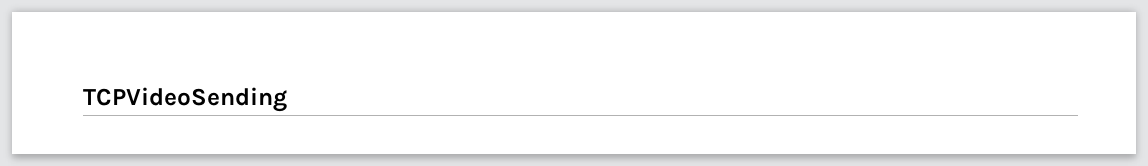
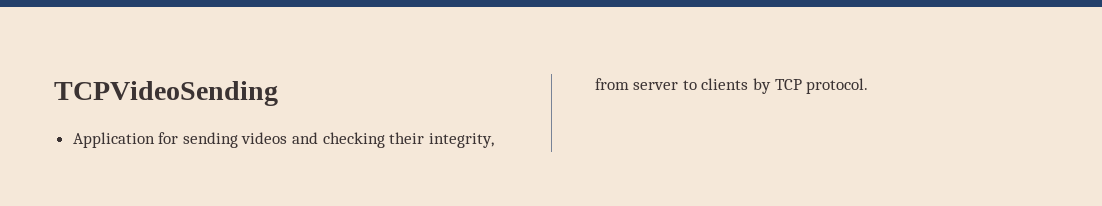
+ Application for sending videos and checking their integrity, from server to clients by TCP protocol.

